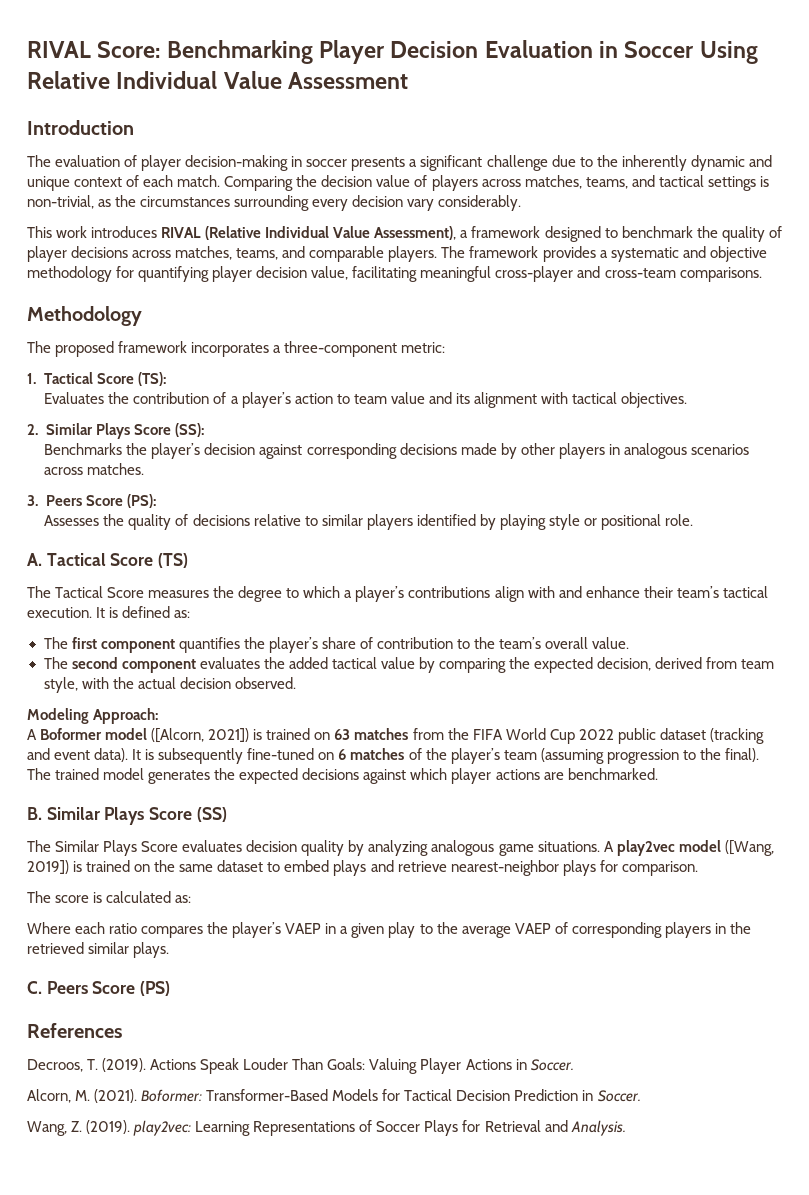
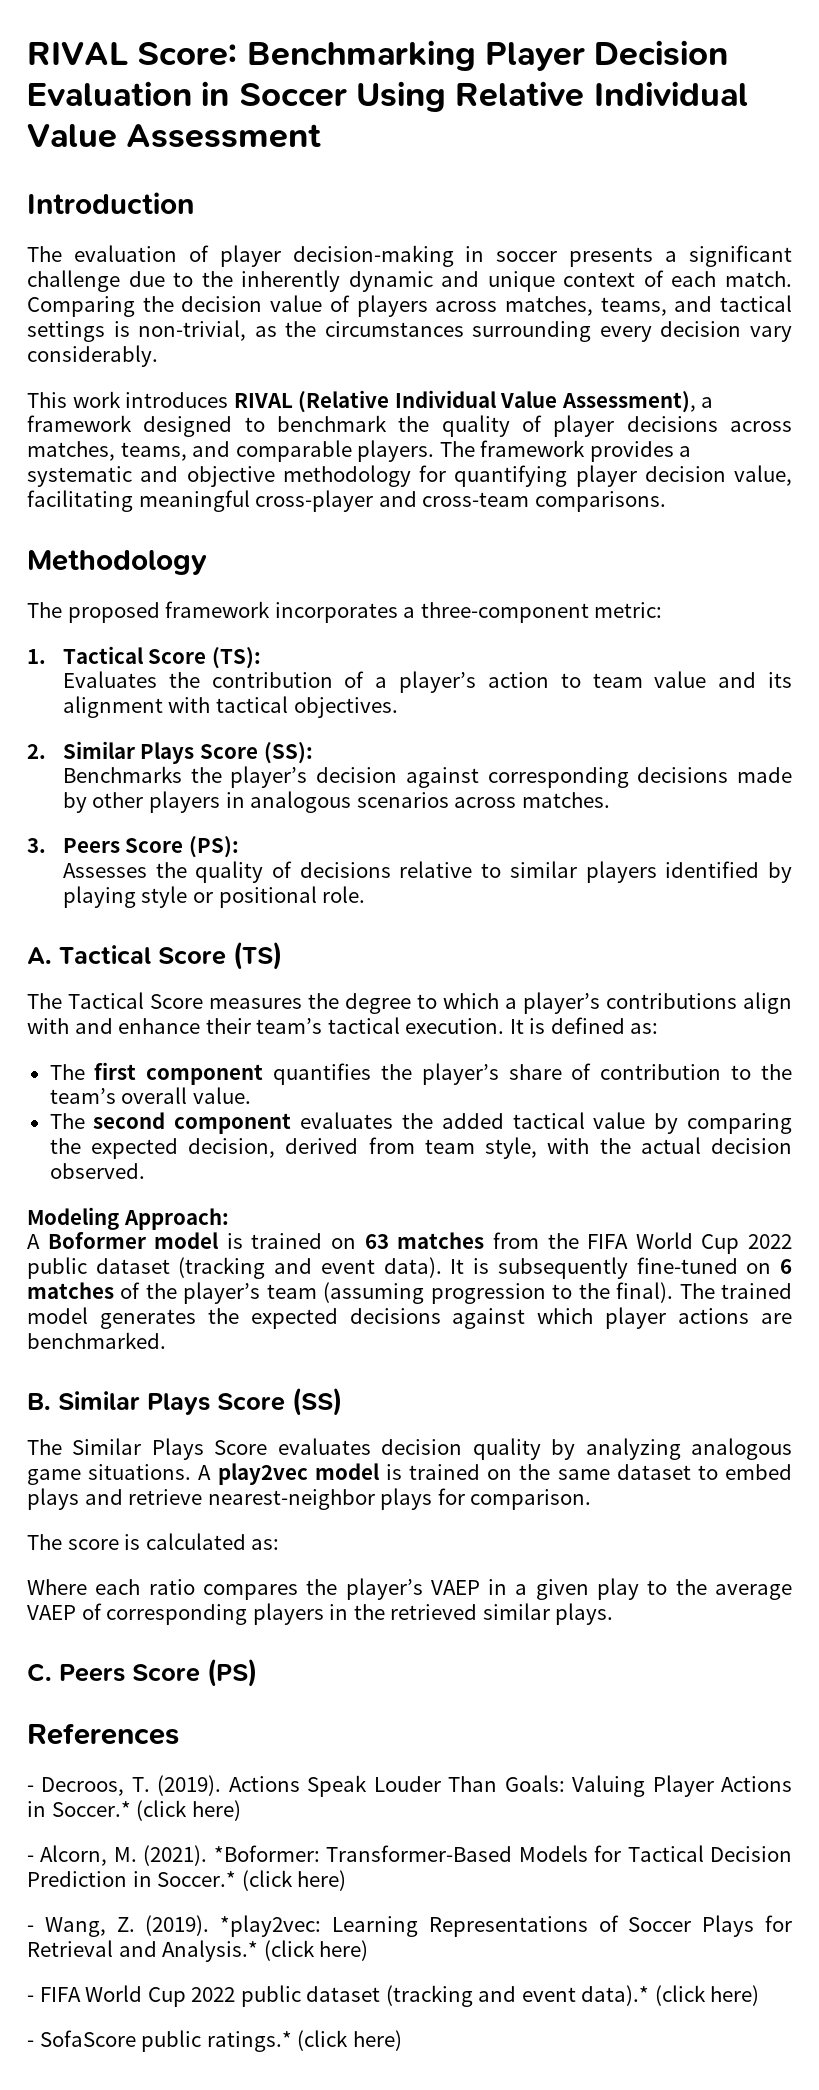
- A Boformer model ([Alcorn, 2021]) is trained on 63 matches from the FIFA World Cup 2022 public dataset (tracking and event data).
+ A Boformer model is trained on 63 matches from the FIFA World Cup 2022 public dataset (tracking and event data).
- A play2vec model ([Wang, 2019]) is trained on the same dataset to embed plays and retrieve nearest-neighbor plays for comparison.
+ A play2vec model is trained on the same dataset to embed plays and retrieve nearest-neighbor plays for comparison.
- Decroos, T. (2019).
+ - Decroos, T. (2019).
- Actions Speak Louder Than Goals: Valuing Player Actions in Soccer.
- Alcorn, M. (2021).
+ Actions Speak Louder Than Goals: Valuing Player Actions in Soccer.* (click here)
+ - Alcorn, M. (2021).
- Boformer: Transformer-Based Models for Tactical Decision Prediction in Soccer.
- Wang, Z. (2019). play2vec: Learning Representations of Soccer Plays for Retrieval and Analysis.
+ *Boformer: Transformer-Based Models for Tactical Decision Prediction in Soccer.* (click here)
+ - Wang, Z. (2019). *play2vec: Learning Representations of Soccer Plays for Retrieval and Analysis.* (click here)
+ - FIFA World Cup 2022 public dataset (tracking and event data).* (click here)
+ - SofaScore public ratings.* (click here)

